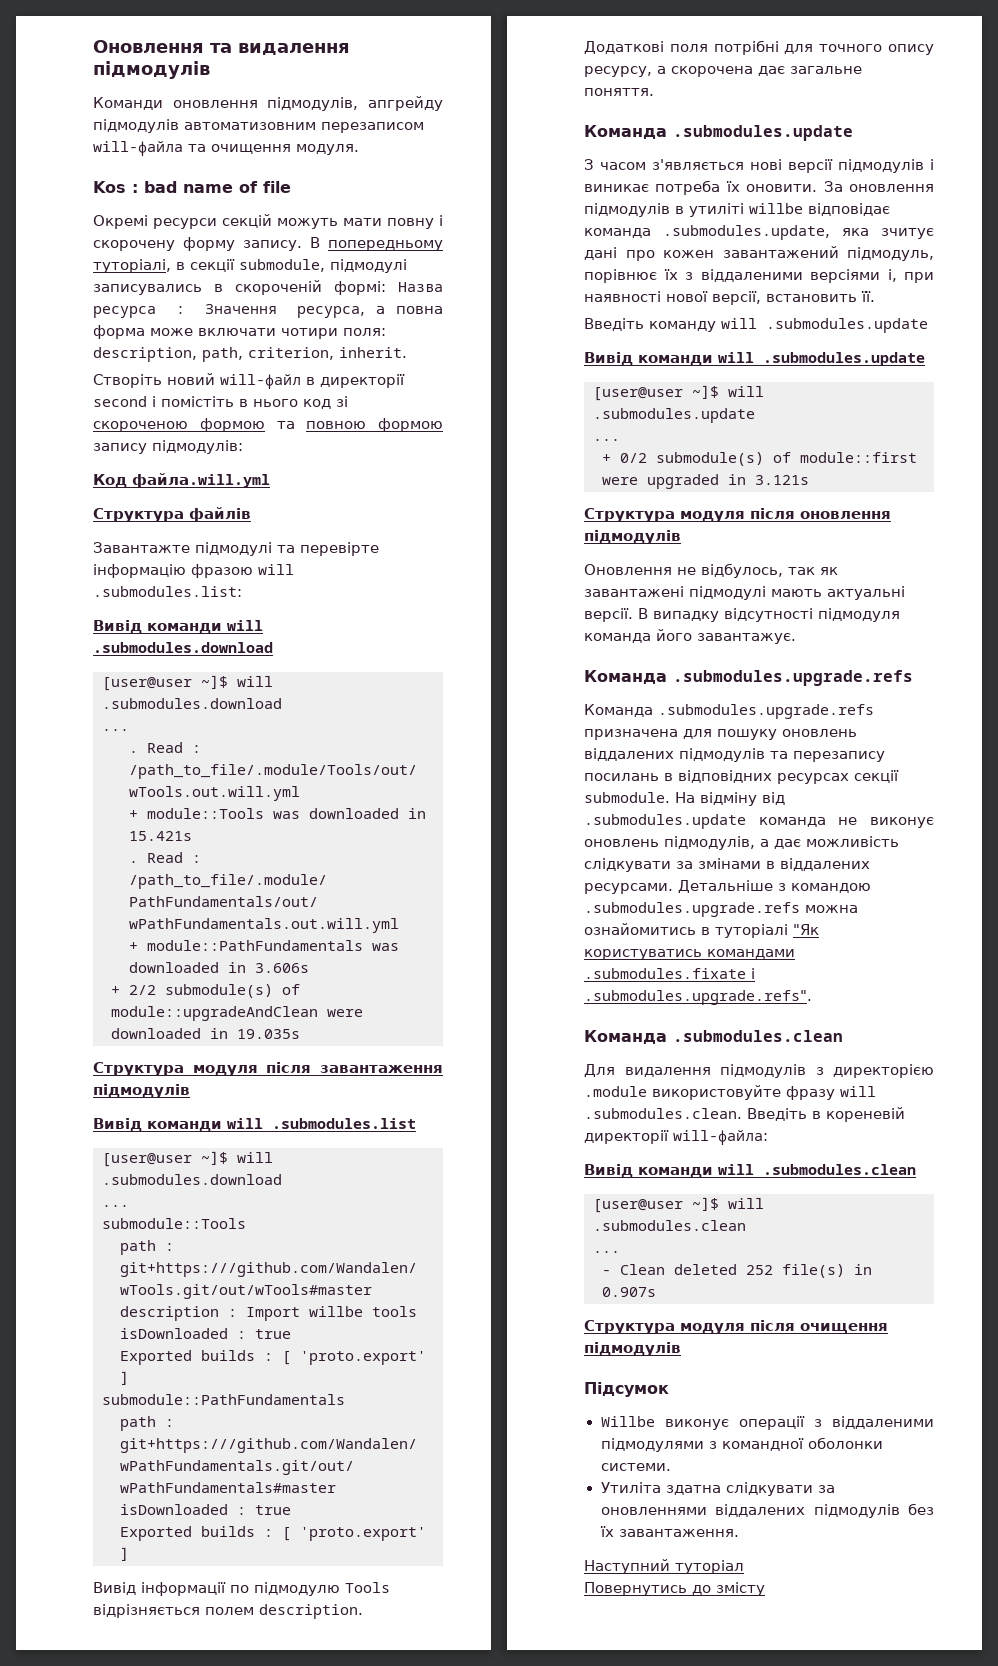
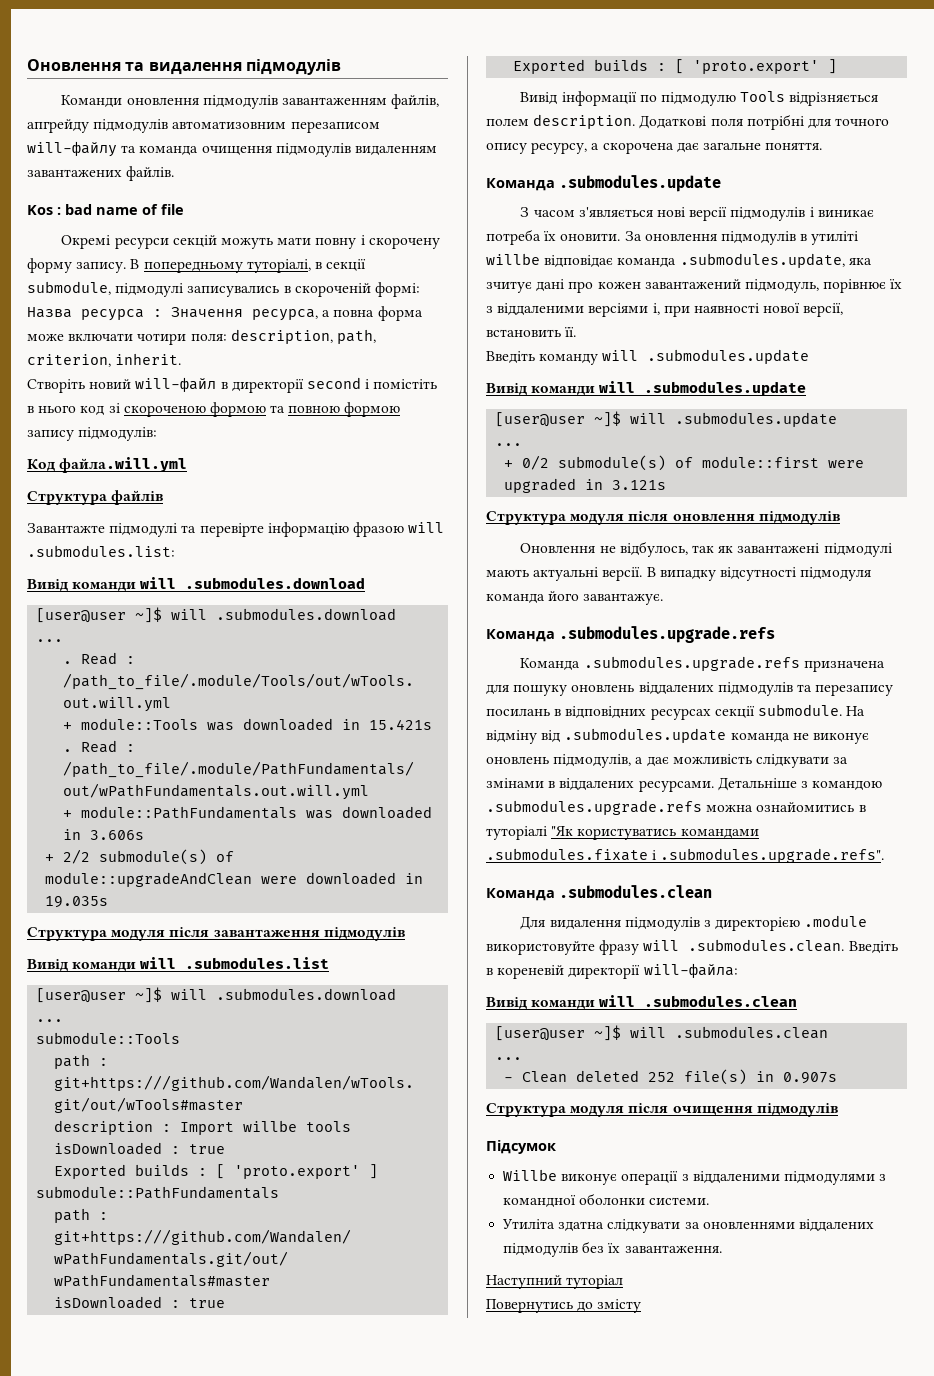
- Команди оновлення підмодулів, апгрейду підмодулів автоматизовним перезаписом will-файла та очищення модуля.
+ Команди оновлення підмодулів завантаженням файлів, апгрейду підмодулів автоматизовним перезаписом will-файлу та команда очищення підмодулів видаленням завантажених файлів.

